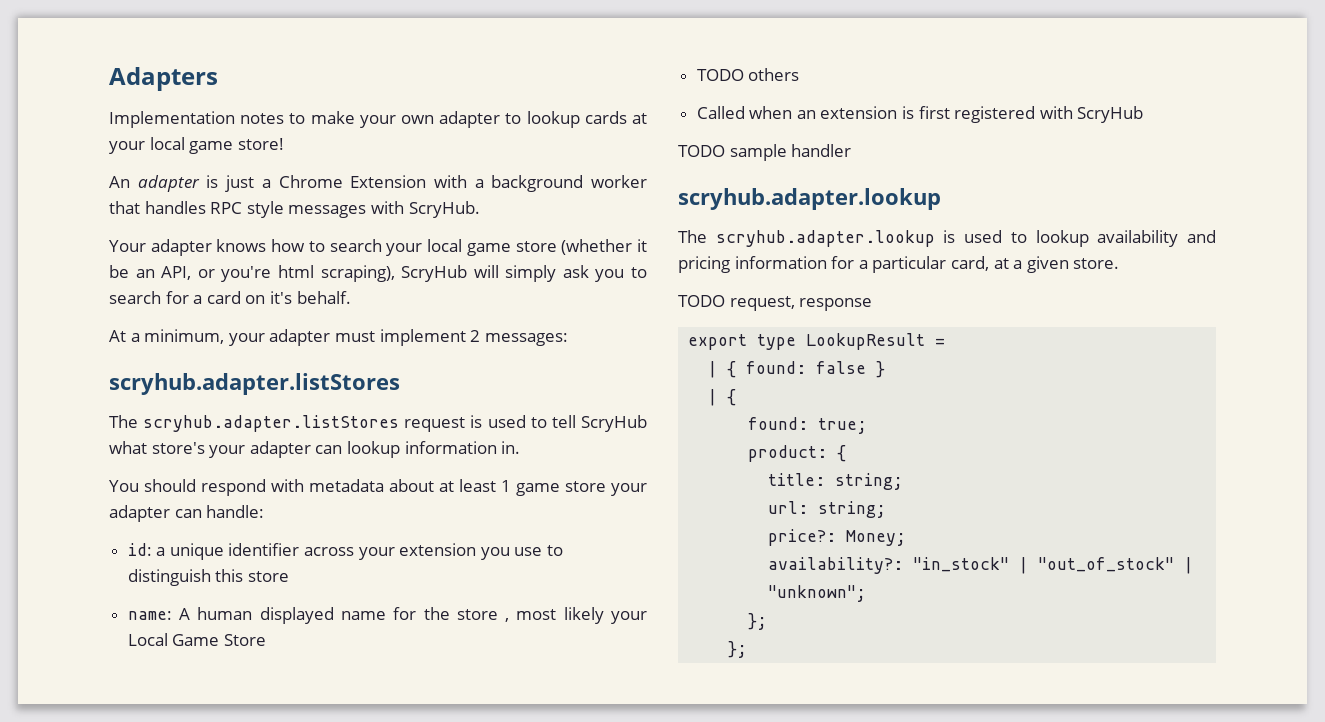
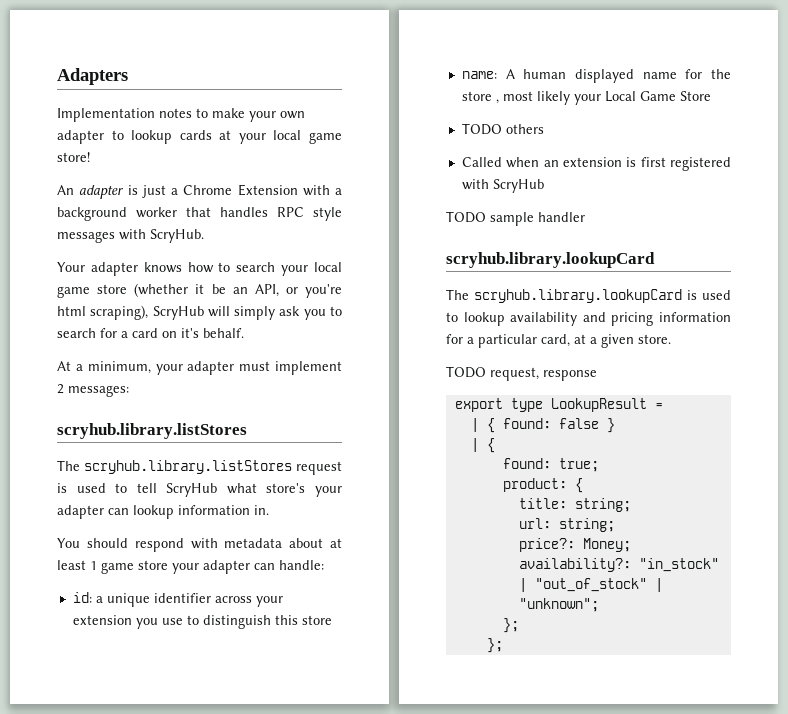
  At a minimum, your adapter must implement 2 messages:
- scryhub.adapter.listStores
- The scryhub.adapter.listStores request is used to tell ScryHub what store's your adapter can lookup information in.
+ scryhub.library.listStores
+ The scryhub.library.listStores request is used to tell ScryHub what store's your adapter can lookup information in.
  TODO sample handler
- scryhub.adapter.lookup
- The scryhub.adapter.lookup is used to lookup availability and pricing information for a particular card, at a given store.
+ scryhub.library.lookupCard
+ The scryhub.library.lookupCard is used to lookup availability and pricing information for a particular card, at a given store.

